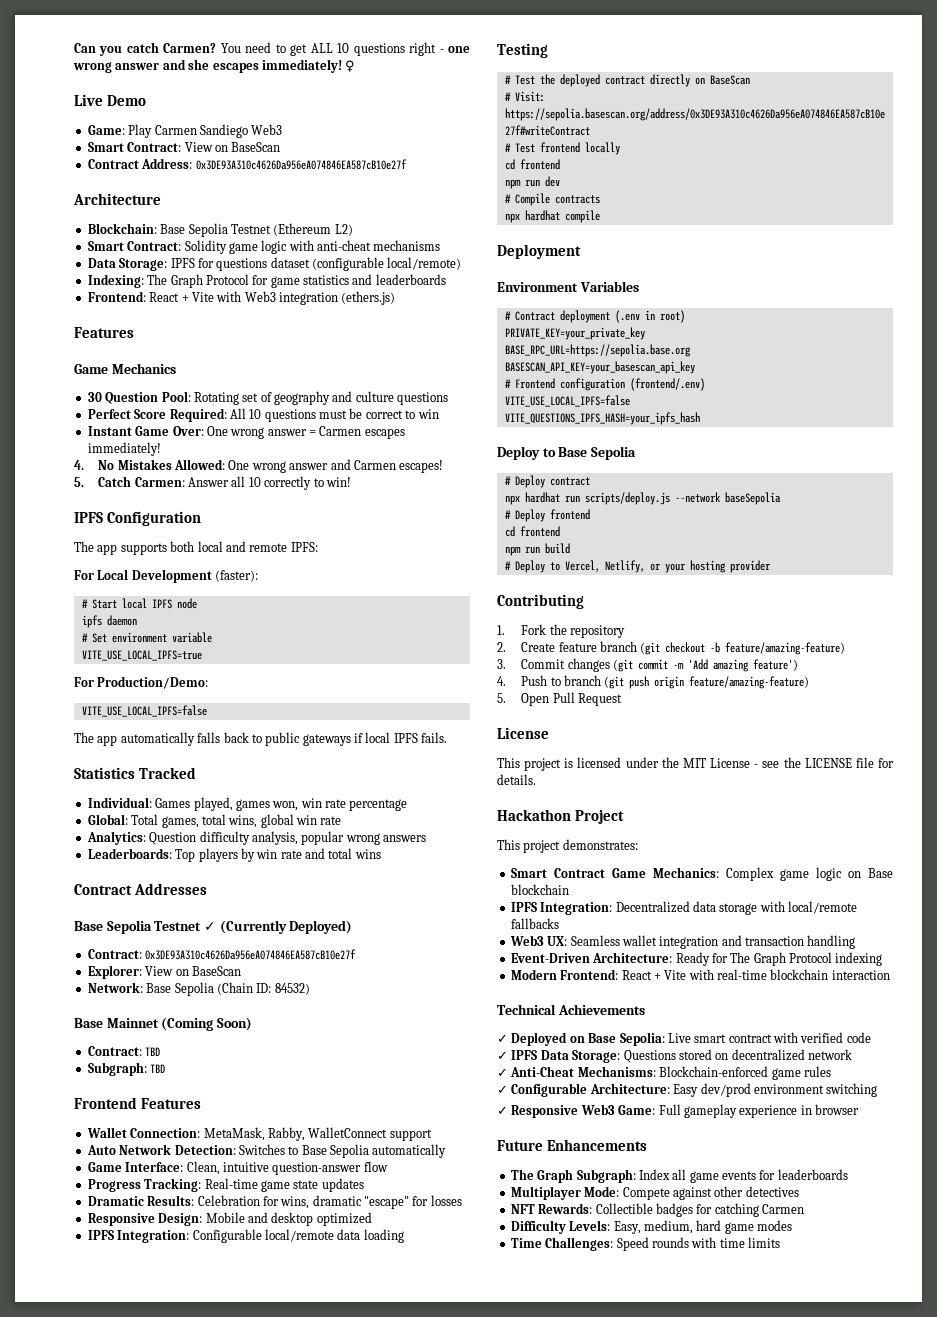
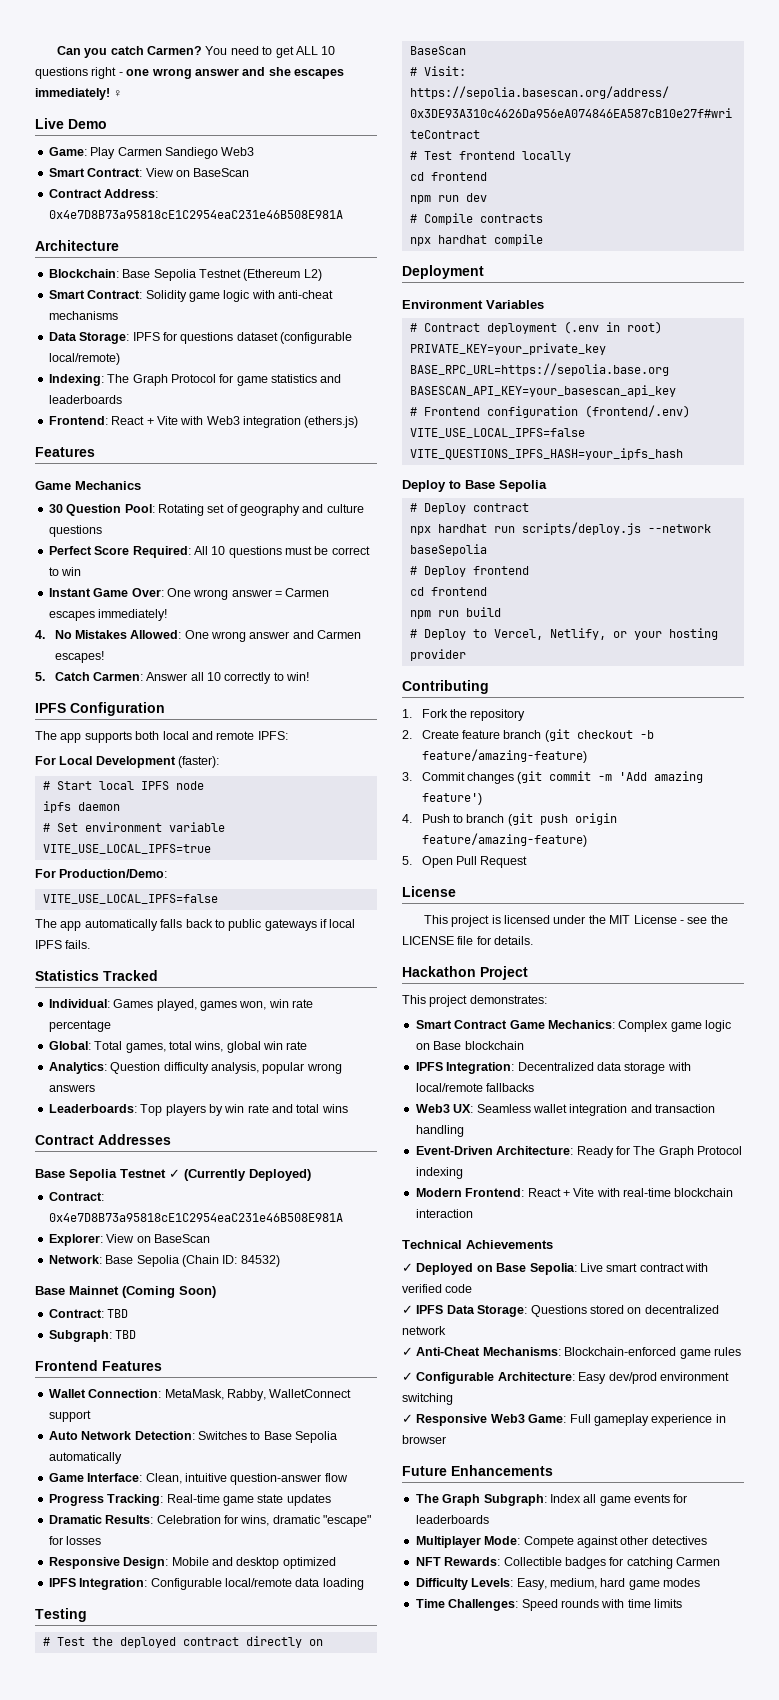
- Contract Address: 0x3DE93A310c4626Da956eA074846EA587cB10e27f
+ Contract Address: 0x4e7D8B73a95818cE1C2954eaC231e46B508E981A
- Contract: 0x3DE93A310c4626Da956eA074846EA587cB10e27f
+ Contract: 0x4e7D8B73a95818cE1C2954eaC231e46B508E981A

